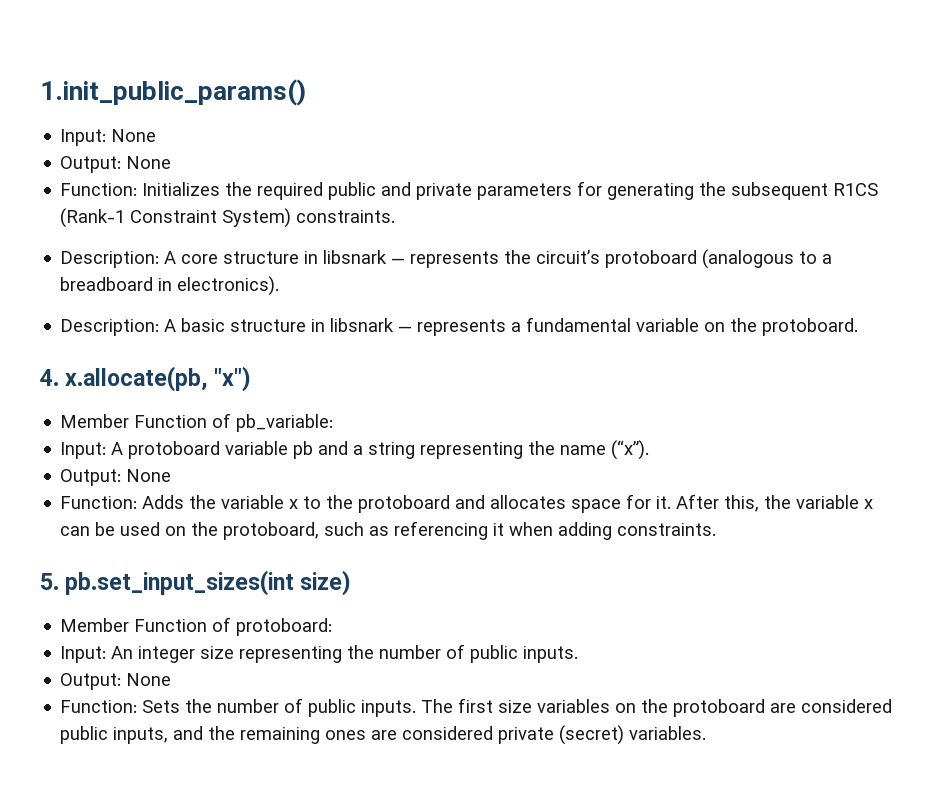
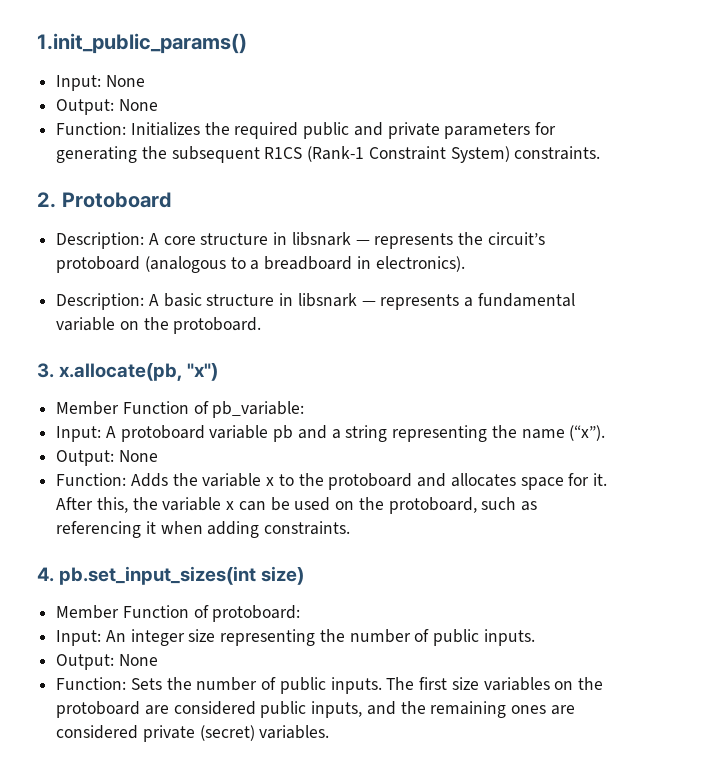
+ 2. Protoboard
- 4. x.allocate(pb, "x")
+ 3. x.allocate(pb, "x")
- 5. pb.set_input_sizes(int size)
+ 4. pb.set_input_sizes(int size)

